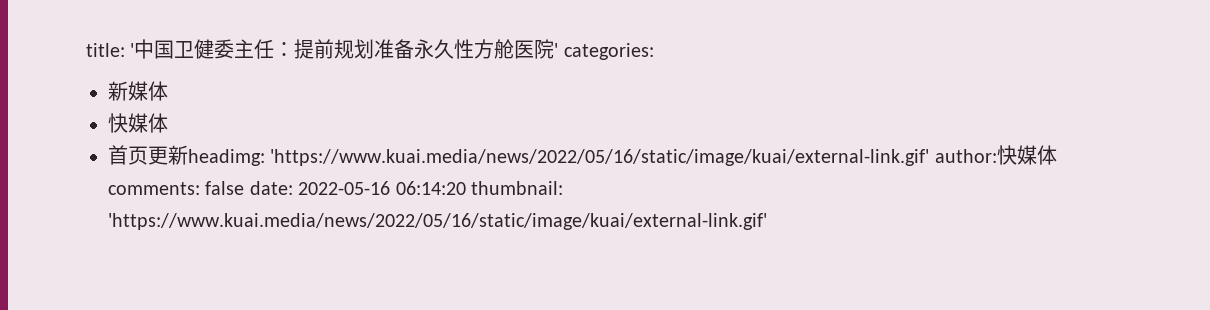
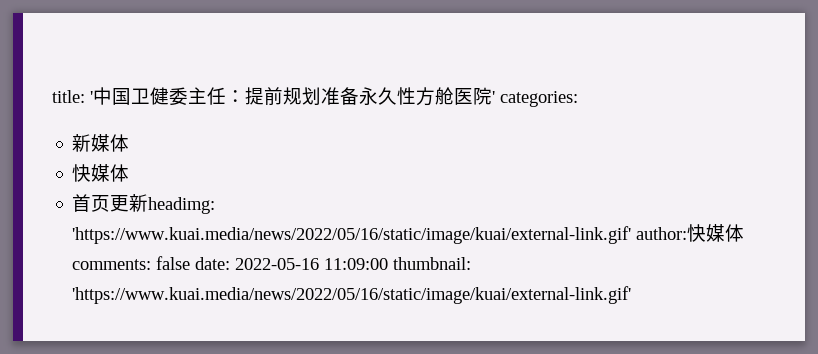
- 首页更新headimg: 'https://www.kuai.media/news/2022/05/16/static/image/kuai/external-link.gif' author:快媒体comments: false date: 2022-05-16 06:14:20 thumbnail: 'https://www.kuai.media/news/2022/05/16/static/image/kuai/external-link.gif'
+ 首页更新headimg: 'https://www.kuai.media/news/2022/05/16/static/image/kuai/external-link.gif' author:快媒体comments: false date: 2022-05-16 11:09:00 thumbnail: 'https://www.kuai.media/news/2022/05/16/static/image/kuai/external-link.gif'

